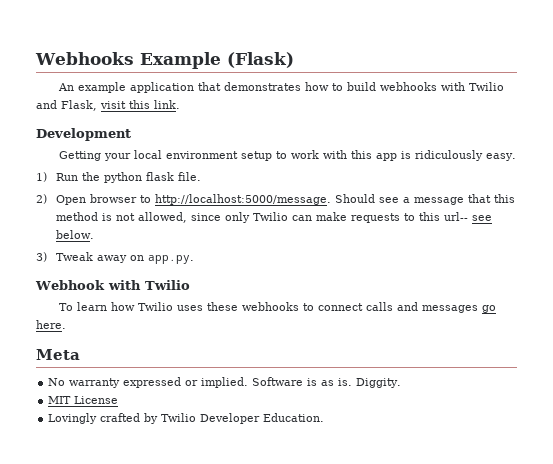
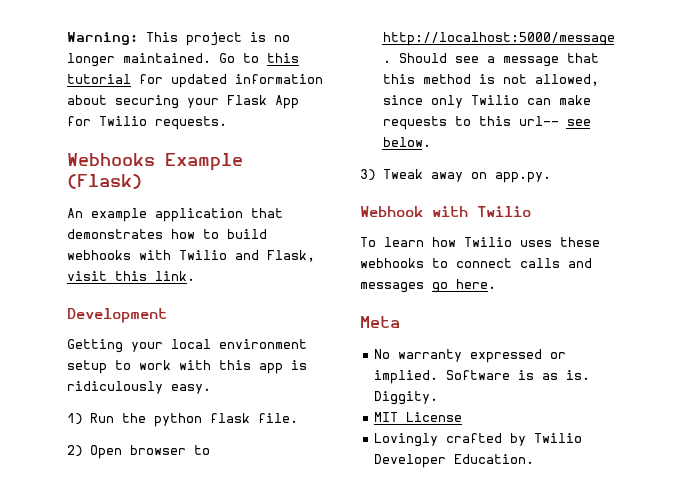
+ Warning: This project is no longer maintained. Go to this tutorial for updated information about securing your Flask App for Twilio requests.

